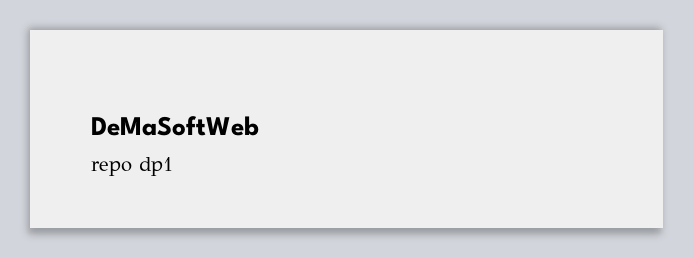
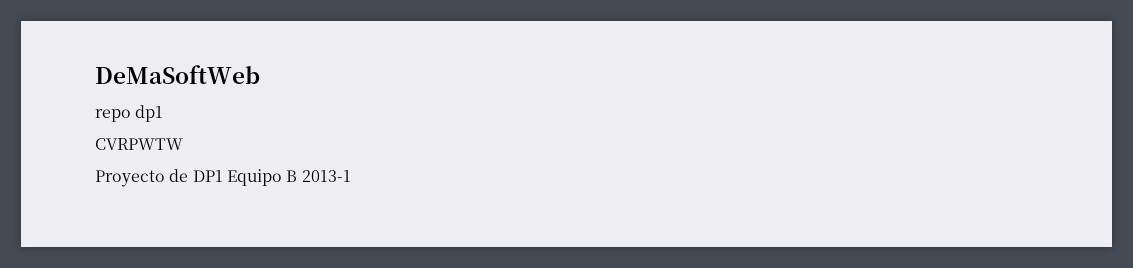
+ CVRPWTW
+ Proyecto de DP1 Equipo B 2013-1

